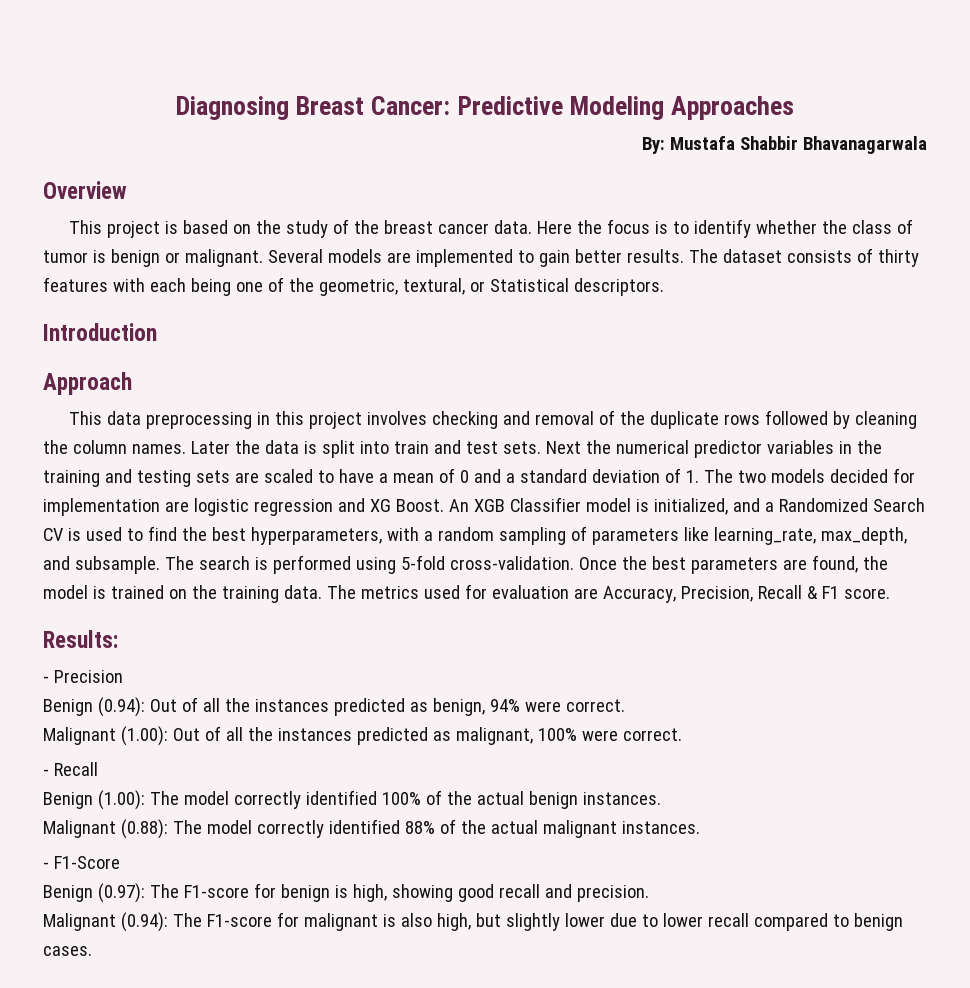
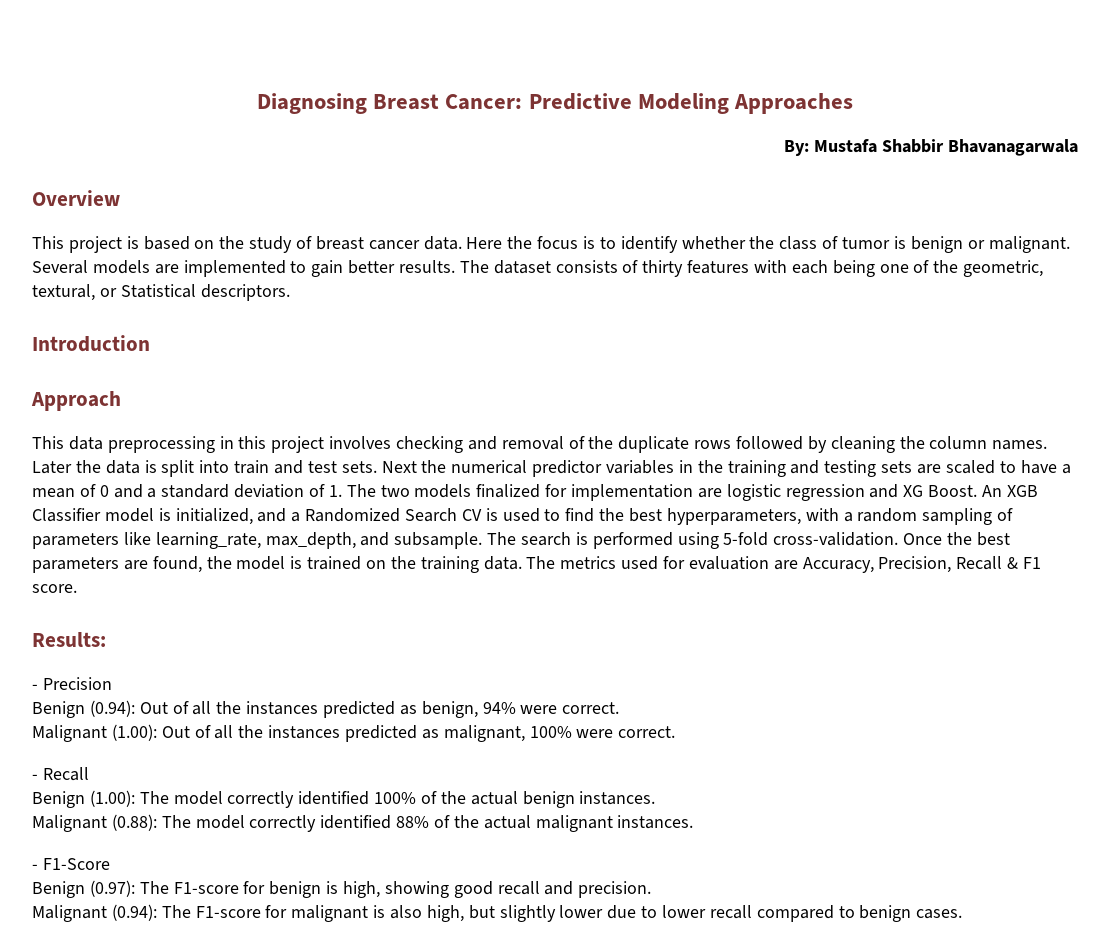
- This project is based on the study of the breast cancer data.
+ This project is based on the study of breast cancer data.
- Next the numerical predictor variables in the training and testing sets are scaled to have a mean of 0 and a standard deviation of 1. The two models decided for implementation are logistic regression and XG Boost.
+ Next the numerical predictor variables in the training and testing sets are scaled to have a mean of 0 and a standard deviation of 1. The two models finalized for implementation are logistic regression and XG Boost.

